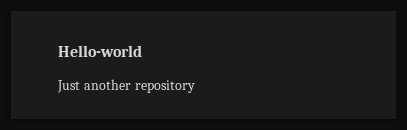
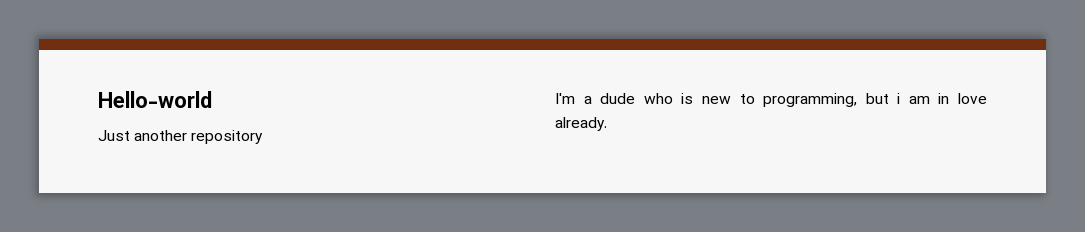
+ I'm a dude who is new to programming, but i am in love already.

